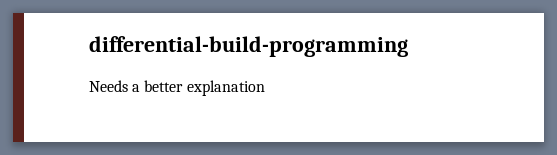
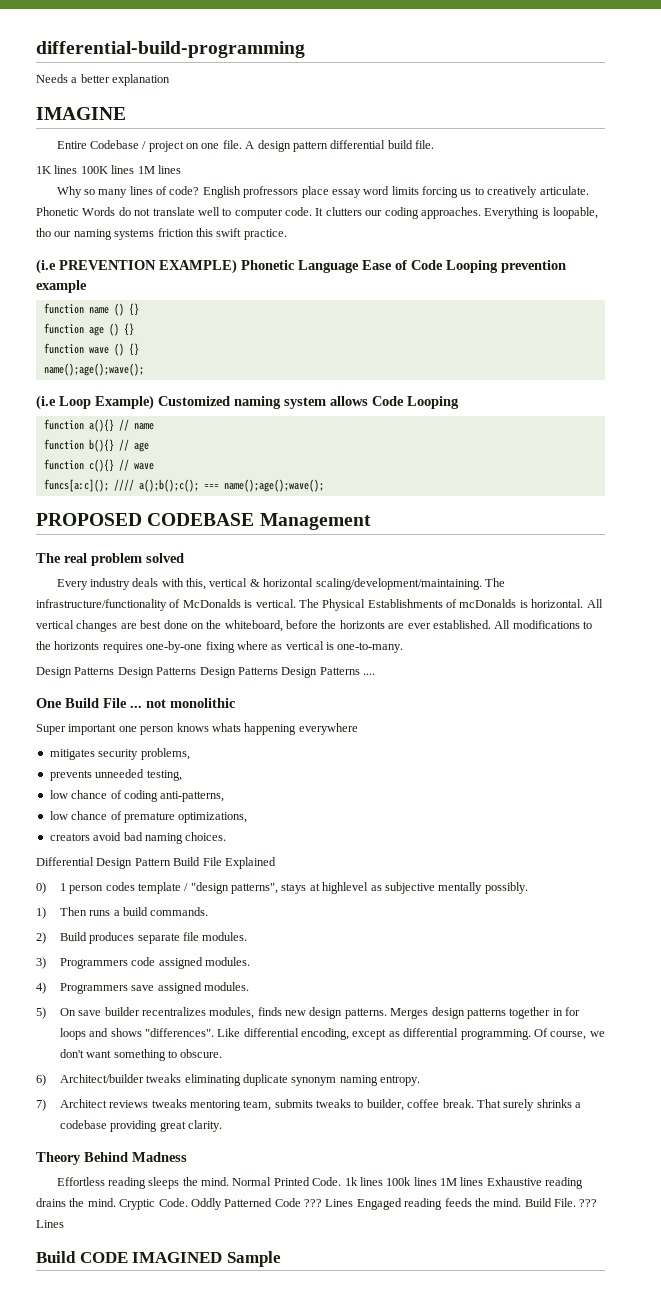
+ IMAGINE
+ Entire Codebase / project on one file. A design pattern differential build file.
+ 1K lines 100K lines 1M lines
+ Why so many lines of code? English profressors place essay word limits forcing us to creatively articulate. Phonetic Words do not translate well to computer code. It clutters our coding approaches. Everything is loopable, tho our naming systems friction this swift practice.
+ (i.e PREVENTION EXAMPLE) Phonetic Language Ease of Code Looping prevention example
+ function name () {}
+ function age () {}
+ function wave () {}
+ name();age();wave();
+ (i.e Loop Example) Customized naming system allows Code Looping
+ function a(){} // name
+ function b(){} // age
+ function c(){} // wave
+ funcs[a:c](); //// a();b();c(); === name();age();wave();
+ PROPOSED CODEBASE Management
+ The real problem solved
+ Every industry deals with this, vertical & horizontal scaling/development/maintaining. The infrastructure/functionality of McDonalds is vertical. The Physical Establishments of mcDonalds is horizontal. All vertical changes are best done on the whiteboard, before the horizonts are ever established. All modifications to the horizonts requires one-by-one fixing where as vertical is one-to-many.
+ Design Patterns Design Patterns Design Patterns Design Patterns ....
+ One Build File ... not monolithic
+ Super important one person knows whats happening everywhere
+ mitigates security problems,
+ prevents unneeded testing,
+ low chance of coding anti-patterns,
+ low chance of premature optimizations,
+ creators avoid bad naming choices.
+ Differential Design Pattern Build File Explained
+ 0) 1 person codes template / "design patterns", stays at highlevel as subjective mentally possibly.
+ 1) Then runs a build commands.
+ 2) Build produces separate file modules.
+ 3) Programmers code assigned modules.
+ 4) Programmers save assigned modules.
+ 5) On save builder recentralizes modules, finds new design patterns. Merges design patterns together in for loops and shows "differences". Like differential encoding, except as differential programming. Of course, we don't want something to obscure.
+ 6) Architect/builder tweaks eliminating duplicate synonym naming entropy.
+ 7) Architect reviews tweaks mentoring team, submits tweaks to builder, coffee break. That surely shrinks a codebase providing great clarity.
+ Theory Behind Madness
+ Effortless reading sleeps the mind. Normal Printed Code. 1k lines 100k lines 1M lines Exhaustive reading drains the mind. Cryptic Code. Oddly Patterned Code ??? Lines Engaged reading feeds the mind. Build File. ??? Lines
+ Build CODE IMAGINED Sample

